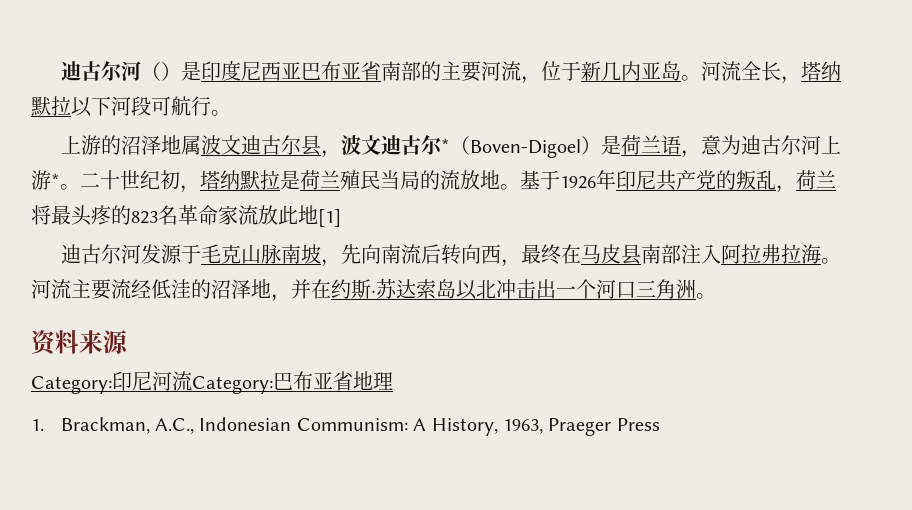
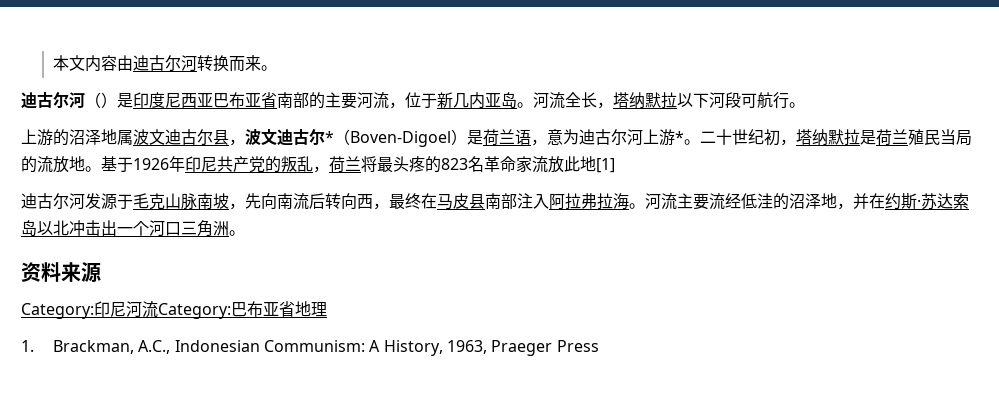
+ 本文内容由迪古尔河转换而来。

